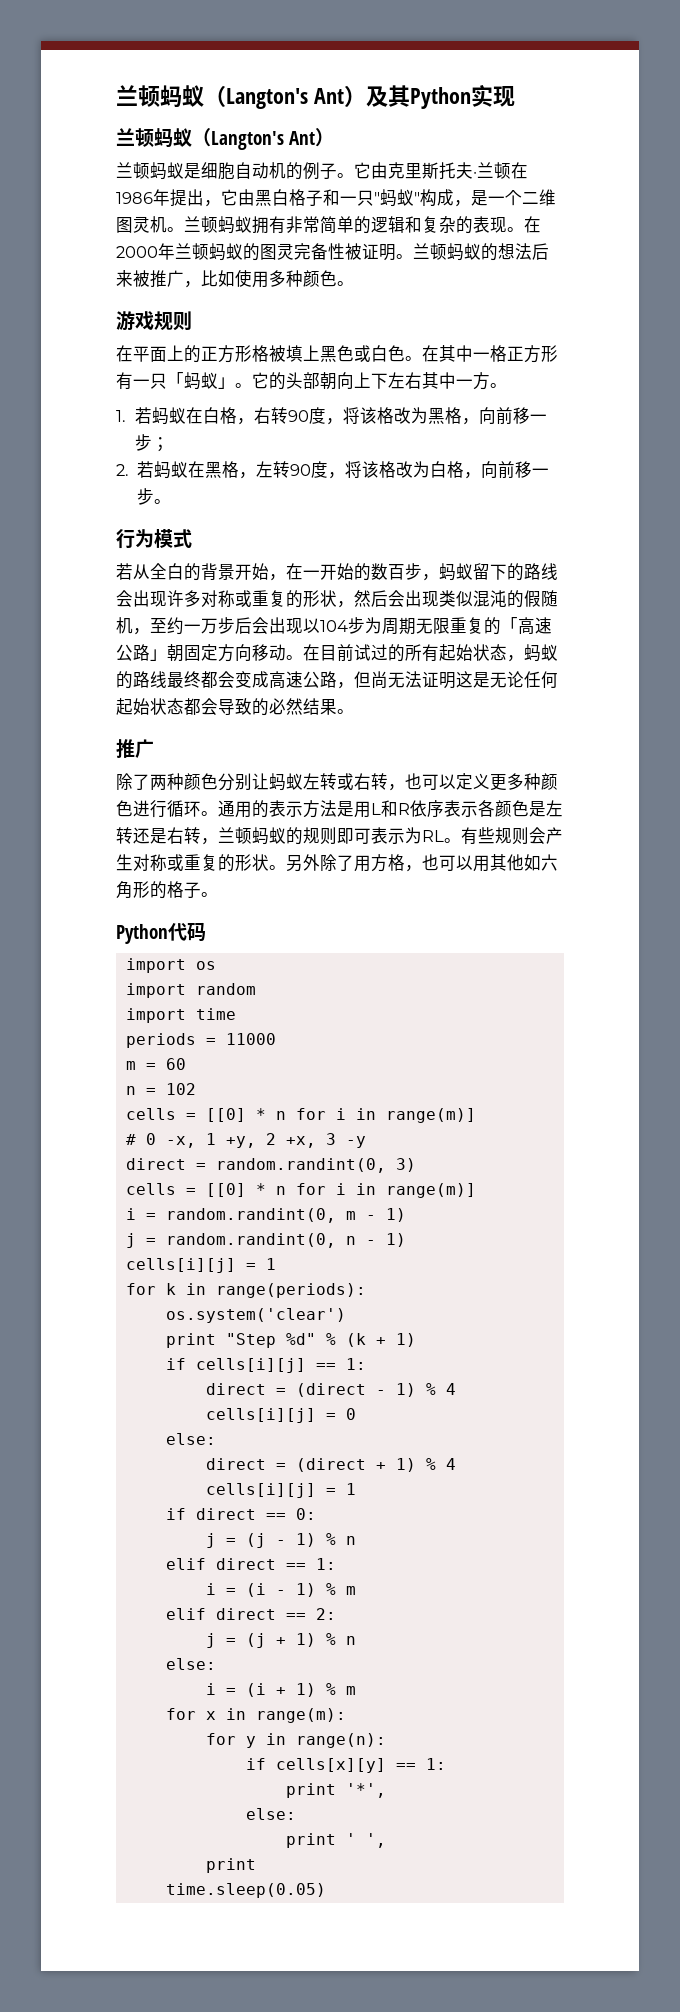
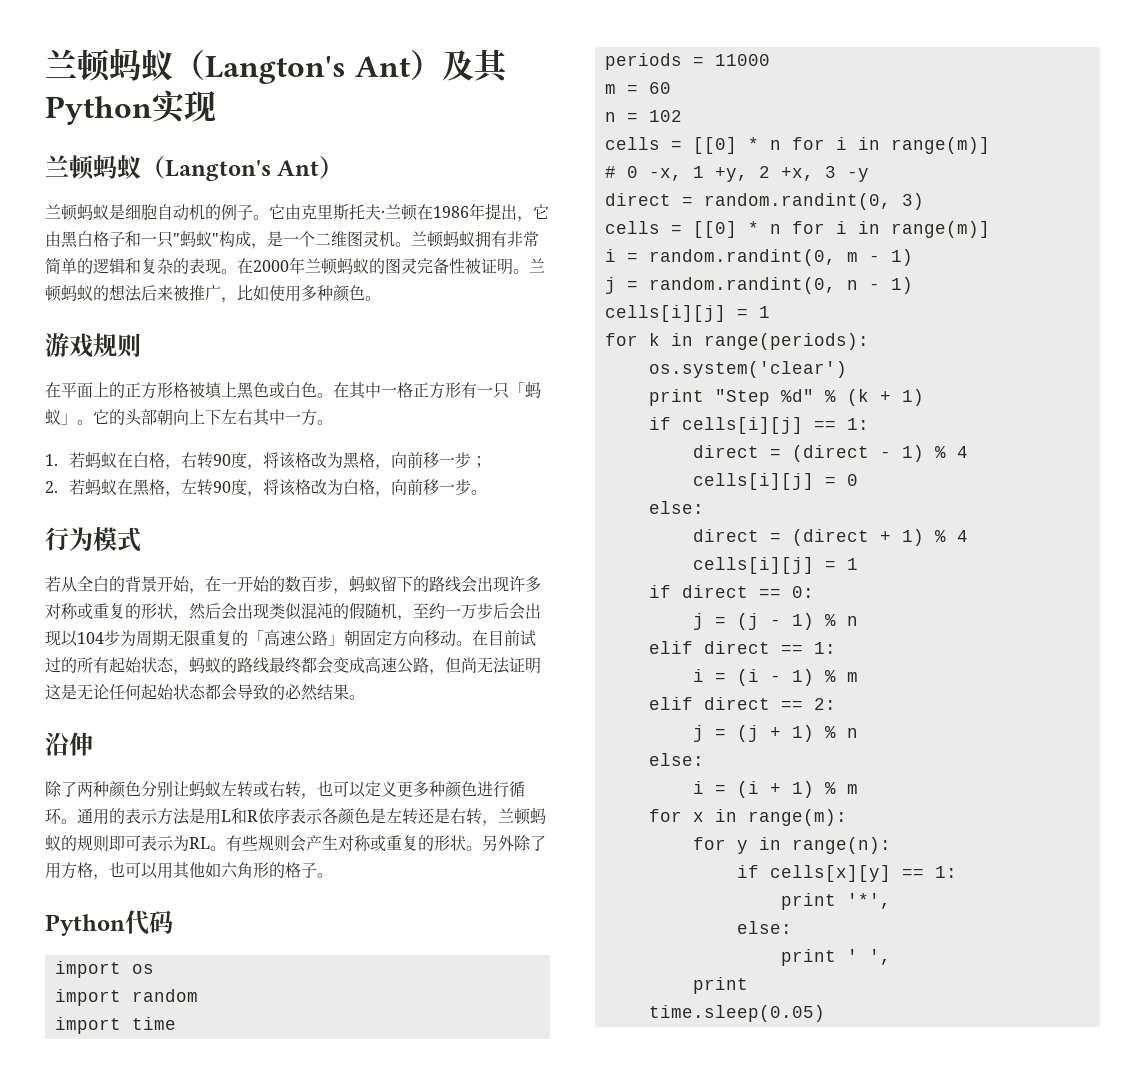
  在目前试过的所有起始状态，蚂蚁的路线最终都会变成高速公路，但尚无法证明这是无论任何起始状态都会导致的必然结果。
- 推广
+ 沿伸

